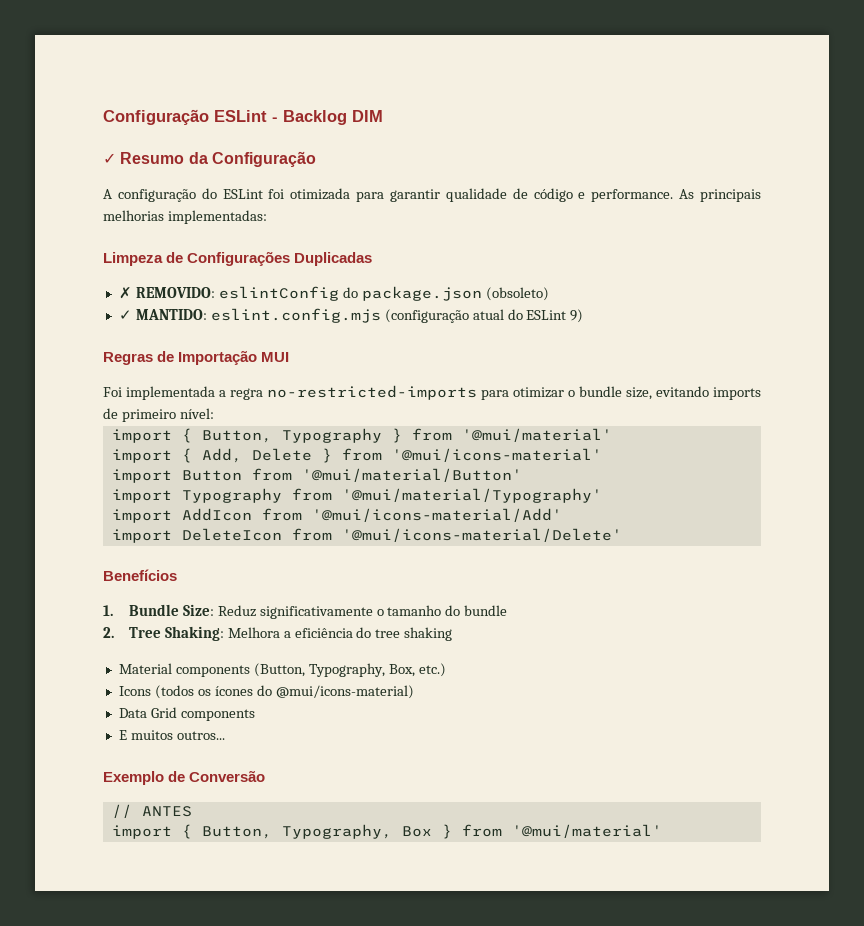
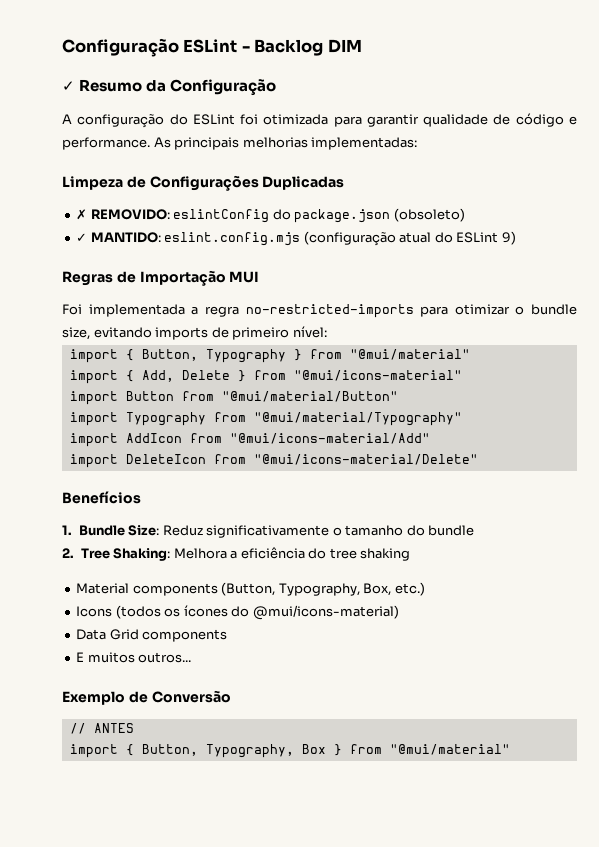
- import { Button, Typography } from '@mui/material'
+ import { Button, Typography } from "@mui/material"
- import { Add, Delete } from '@mui/icons-material'
+ import { Add, Delete } from "@mui/icons-material"
- import Button from '@mui/material/Button'
+ import Button from "@mui/material/Button"
- import Typography from '@mui/material/Typography'
+ import Typography from "@mui/material/Typography"
- import AddIcon from '@mui/icons-material/Add'
+ import AddIcon from "@mui/icons-material/Add"
- import DeleteIcon from '@mui/icons-material/Delete'
+ import DeleteIcon from "@mui/icons-material/Delete"
- import { Button, Typography, Box } from '@mui/material'
+ import { Button, Typography, Box } from "@mui/material"

